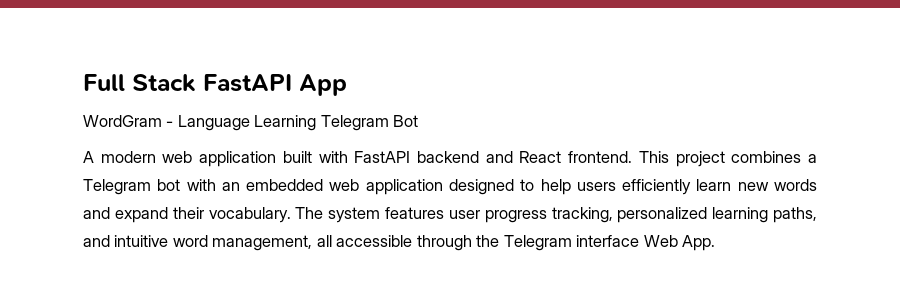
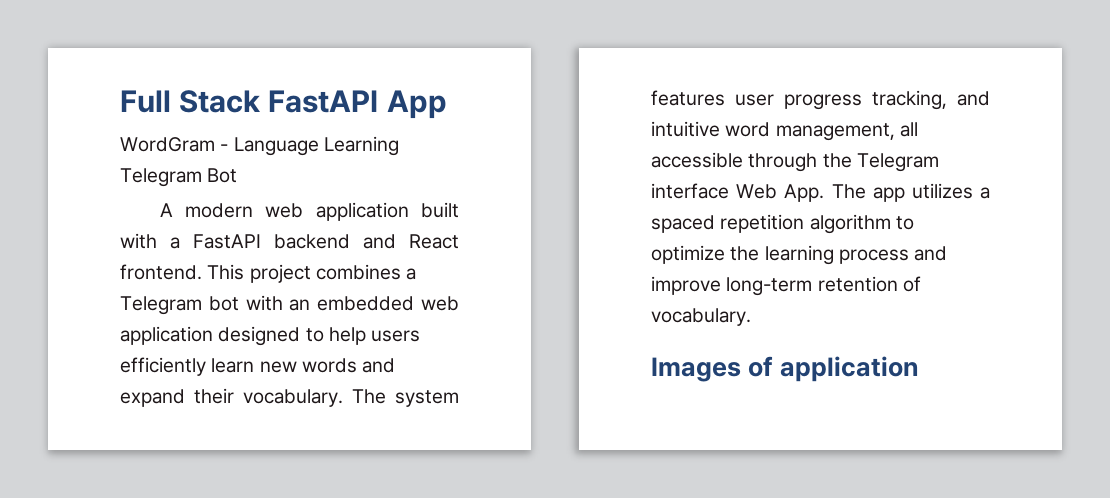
- A modern web application built with FastAPI backend and React frontend.
+ A modern web application built with a FastAPI backend and React frontend.
- The system features user progress tracking, personalized learning paths, and intuitive word management, all accessible through the Telegram interface Web App.
+ The system features user progress tracking, and intuitive word management, all accessible through the Telegram interface Web App. The app utilizes a spaced repetition algorithm to optimize the learning process and improve long-term retention of vocabulary.
+ Images of application

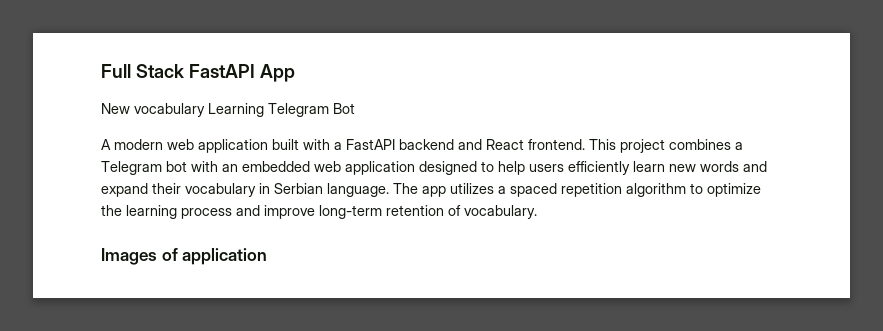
- WordGram - Language Learning Telegram Bot
+ New vocabulary Learning Telegram Bot
- This project combines a Telegram bot with an embedded web application designed to help users efficiently learn new words and expand their vocabulary. The system features user progress tracking, and intuitive word management, all accessible through the Telegram interface Web App. The app utilizes a spaced repetition algorithm to optimize the learning process and improve long-term retention of vocabulary.
+ This project combines a Telegram bot with an embedded web application designed to help users efficiently learn new words and expand their vocabulary in Serbian language. The app utilizes a spaced repetition algorithm to optimize the learning process and improve long-term retention of vocabulary.

